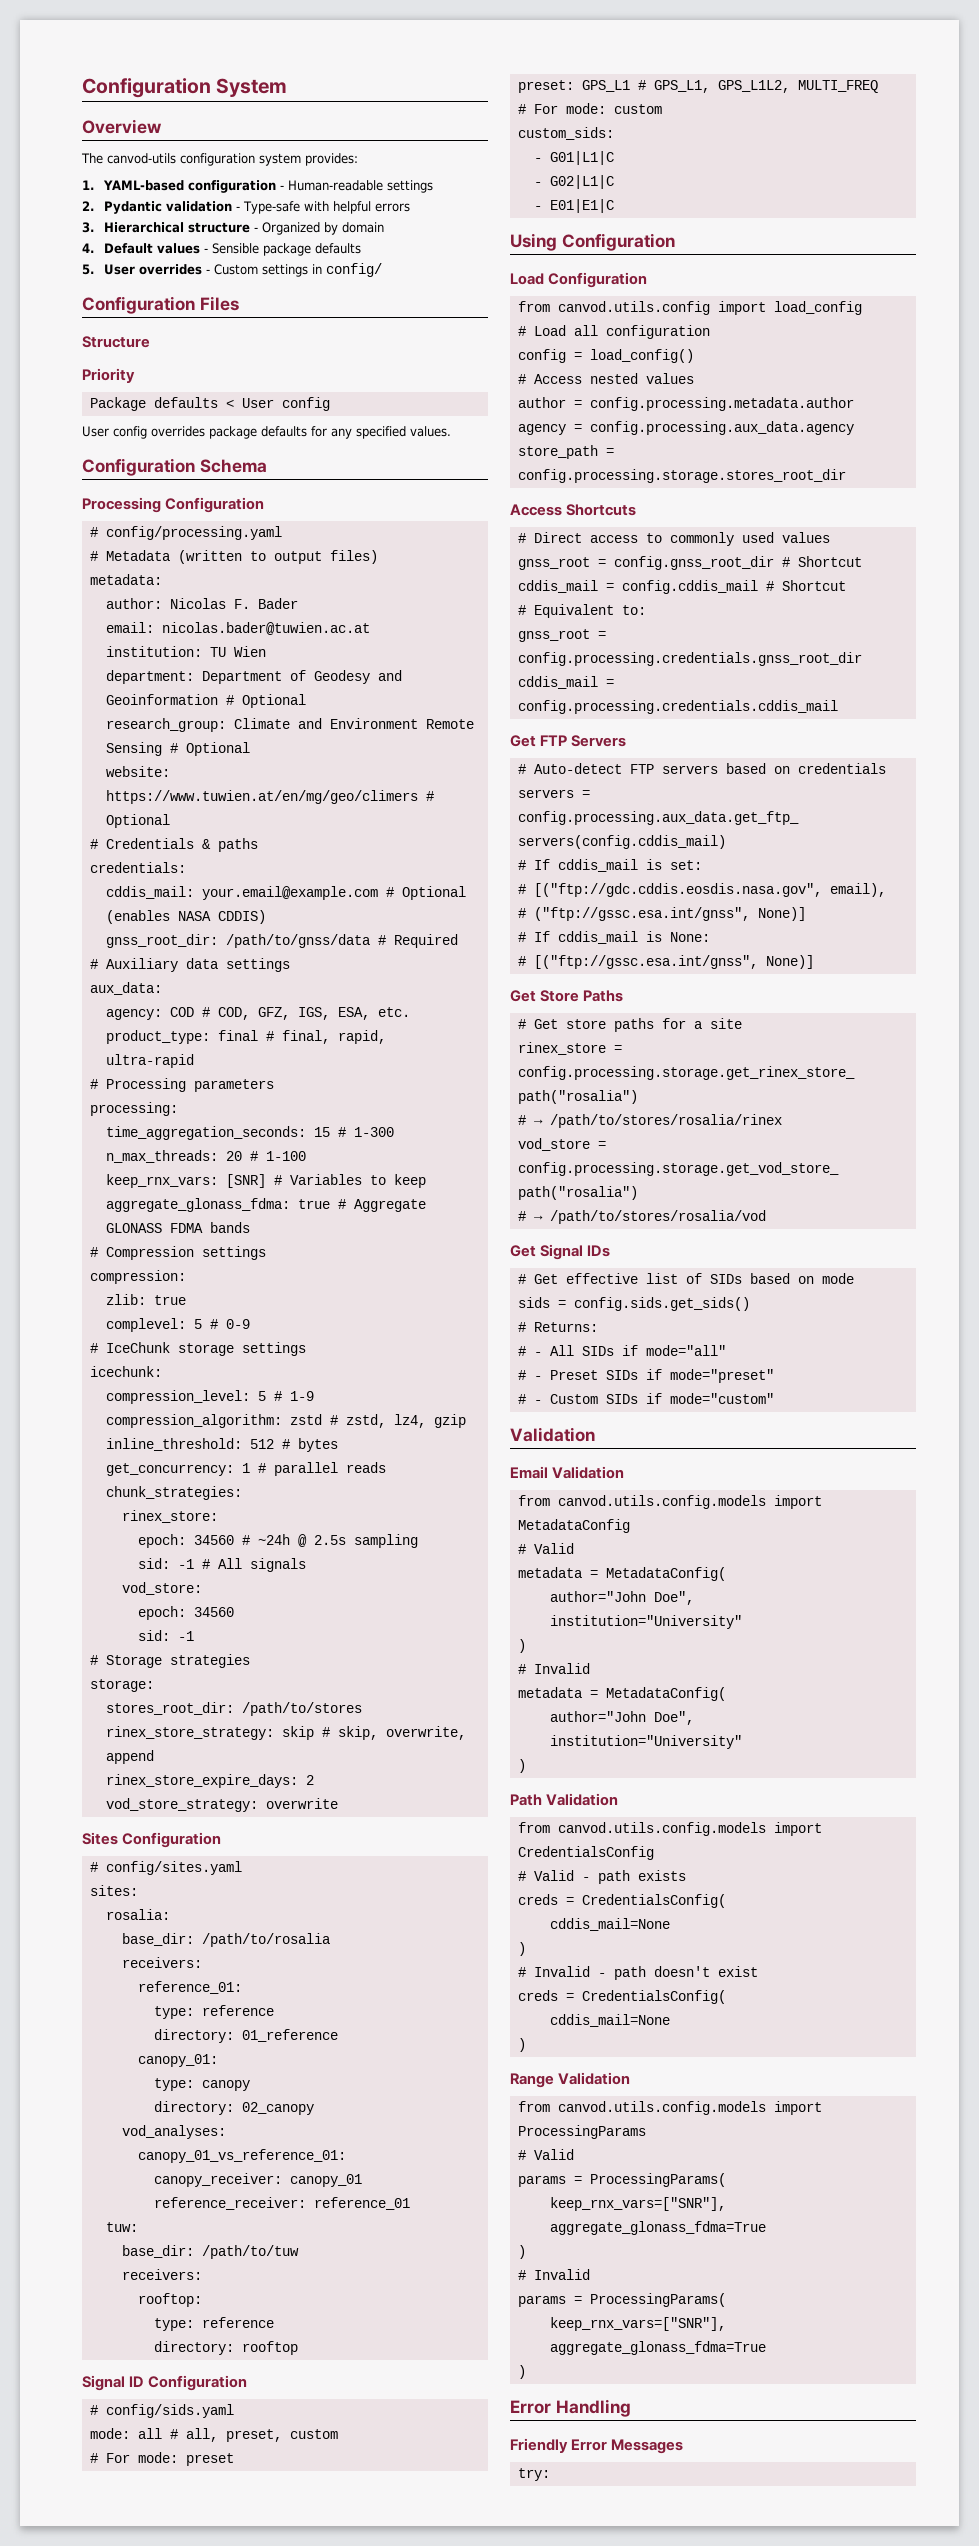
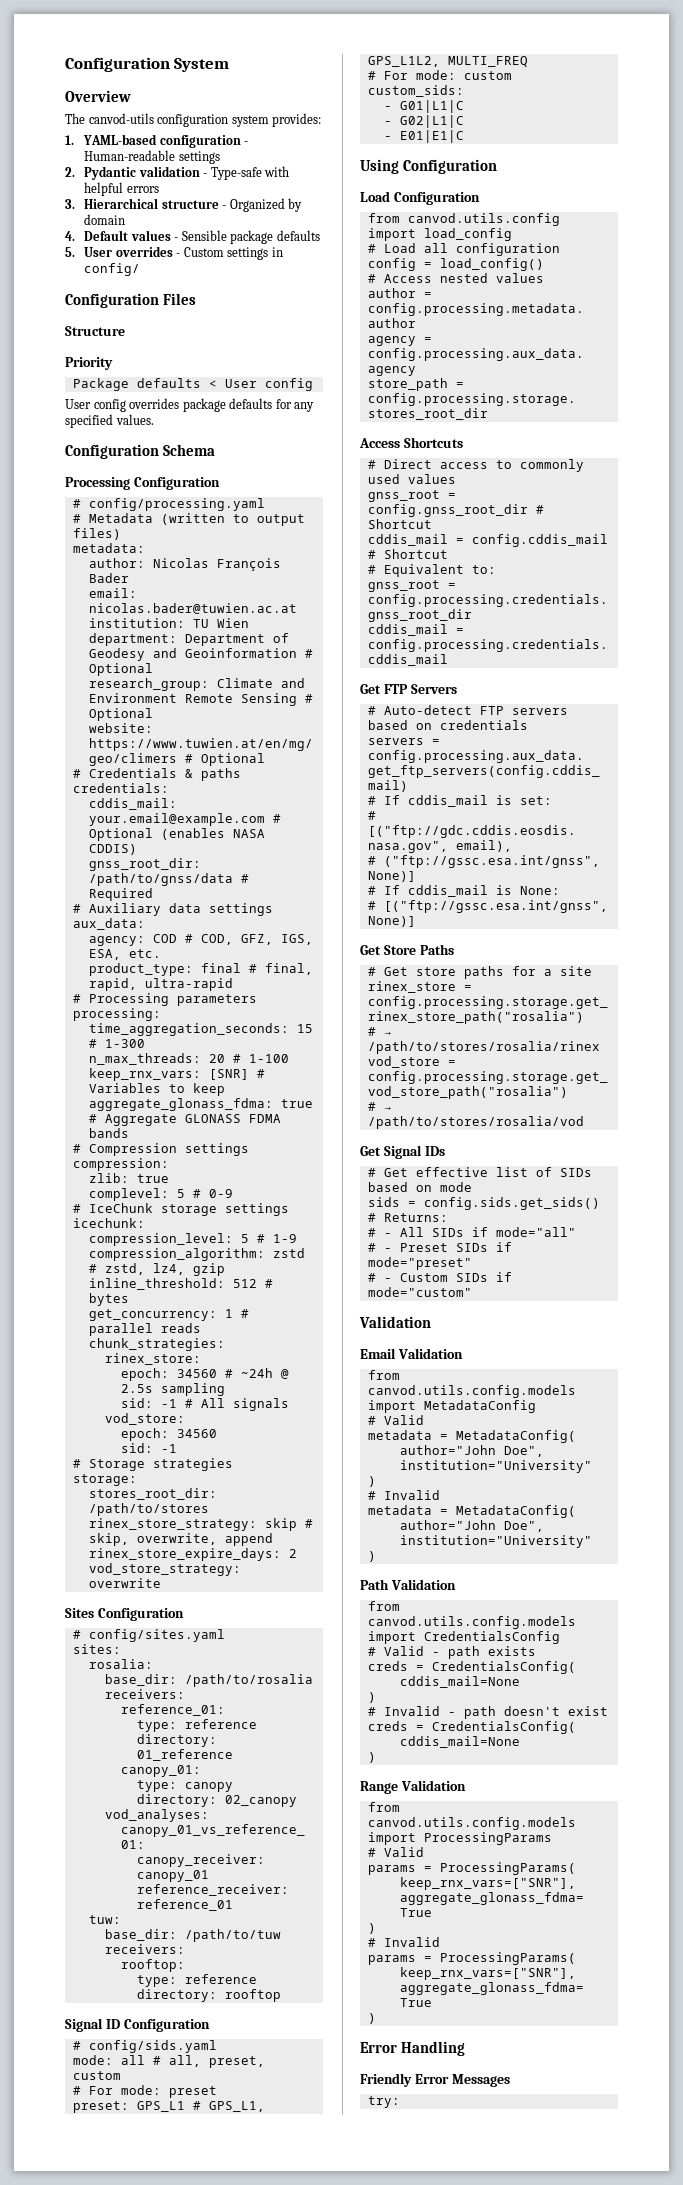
- author: Nicolas F. Bader
+ author: Nicolas François Bader

